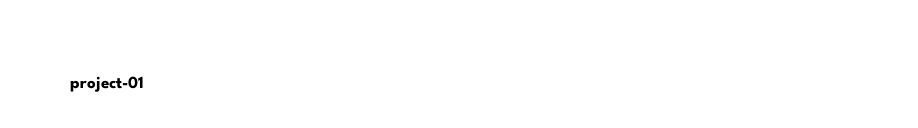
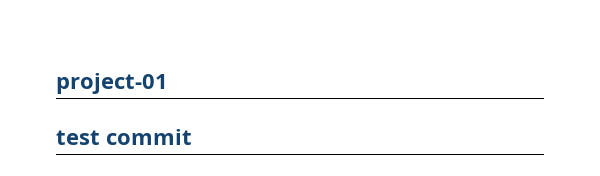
+ test commit

